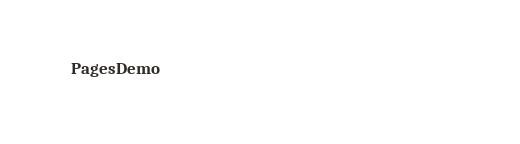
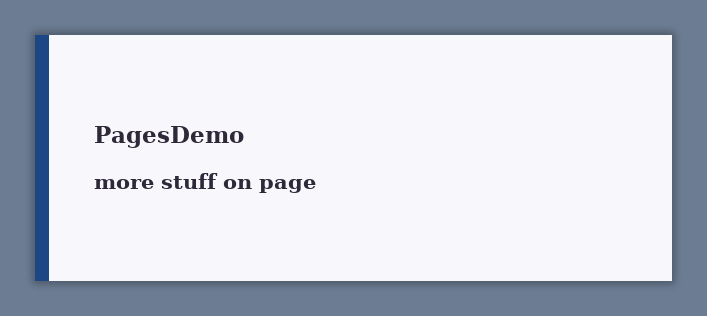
+ more stuff on page

